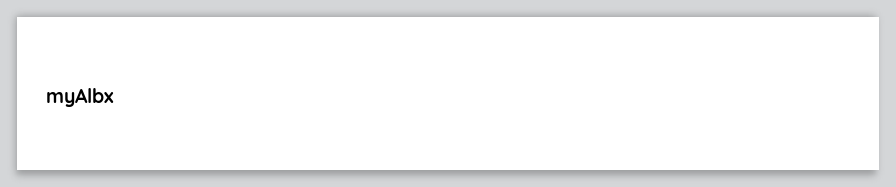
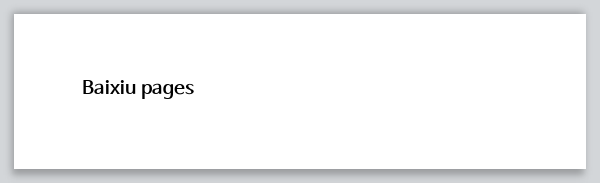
- myAlbx
+ Baixiu pages

